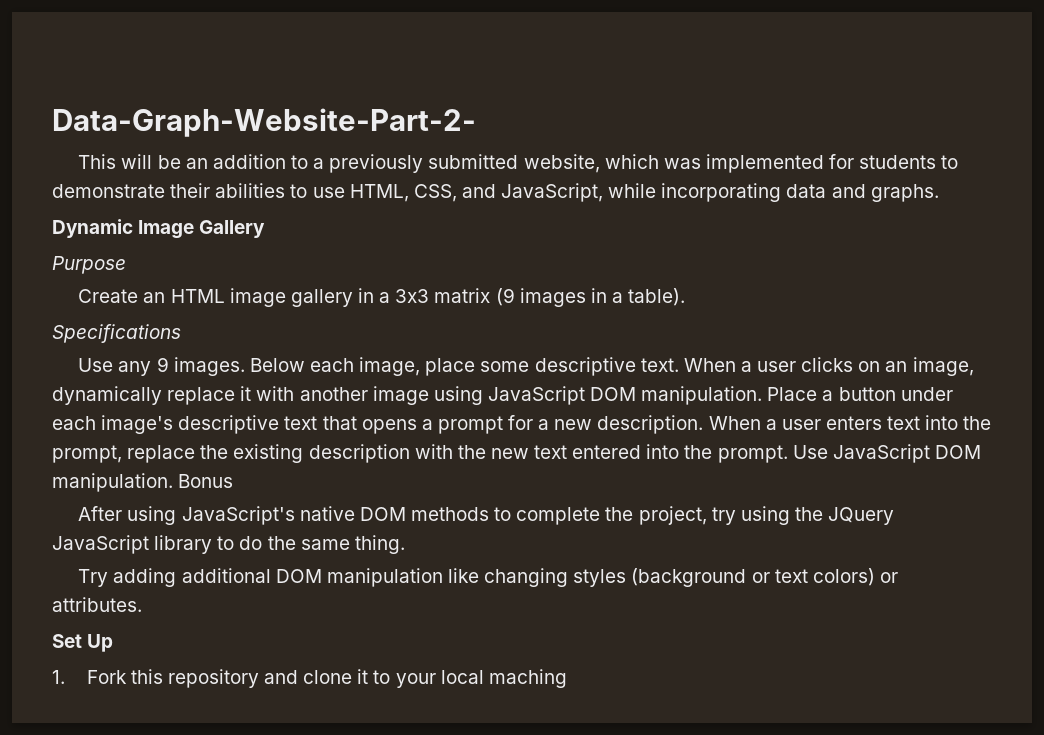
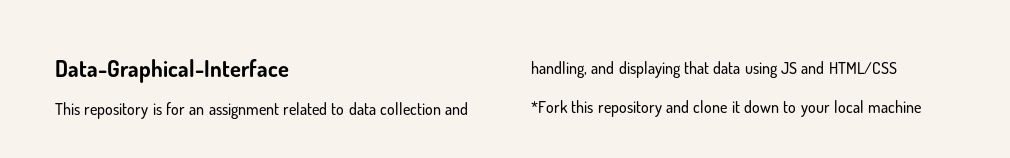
- Data-Graph-Website-Part-2-
+ Data-Graphical-Interface
- This will be an addition to a previously submitted website, which was implemented for students to demonstrate their abilities to use HTML, CSS, and JavaScript, while incorporating data and graphs.
- Dynamic Image Gallery
- Purpose
- Create an HTML image gallery in a 3x3 matrix (9 images in a table).
- Specifications
- Use any 9 images. Below each image, place some descriptive text. When a user clicks on an image, dynamically replace it with another image using JavaScript DOM manipulation. Place a button under each image's descriptive text that opens a prompt for a new description. When a user enters text into the prompt, replace the existing description with the new text entered into the prompt. Use JavaScript DOM manipulation. Bonus
- After using JavaScript's native DOM methods to complete the project, try using the JQuery JavaScript library to do the same thing.
- Try adding additional DOM manipulation like changing styles (background or text colors) or attributes.
- Set Up
- 1. Fork this repository and clone it to your local maching
+ This repository is for an assignment related to data collection and handling, and displaying that data using JS and HTML/CSS
+ *Fork this repository and clone it down to your local machine

